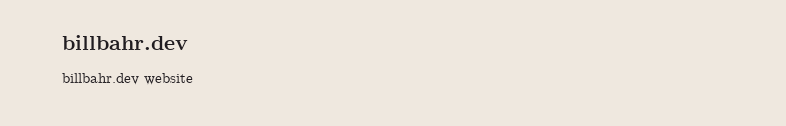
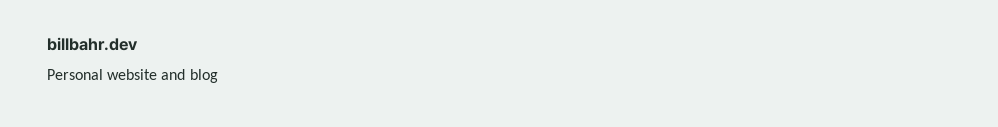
- billbahr.dev website
+ Personal website and blog

